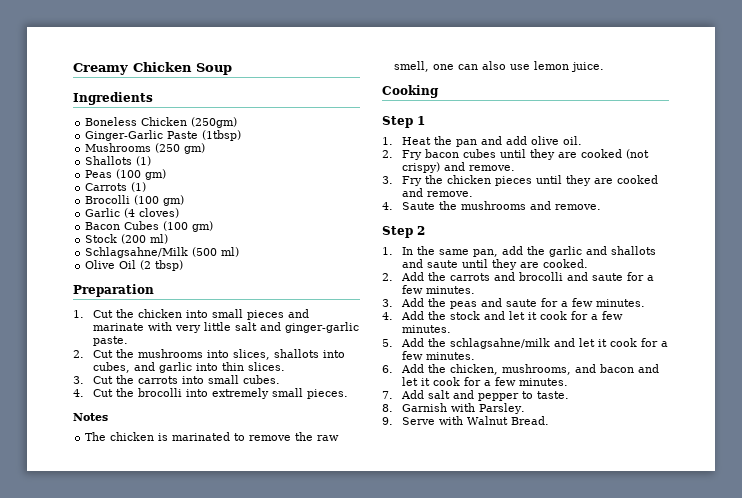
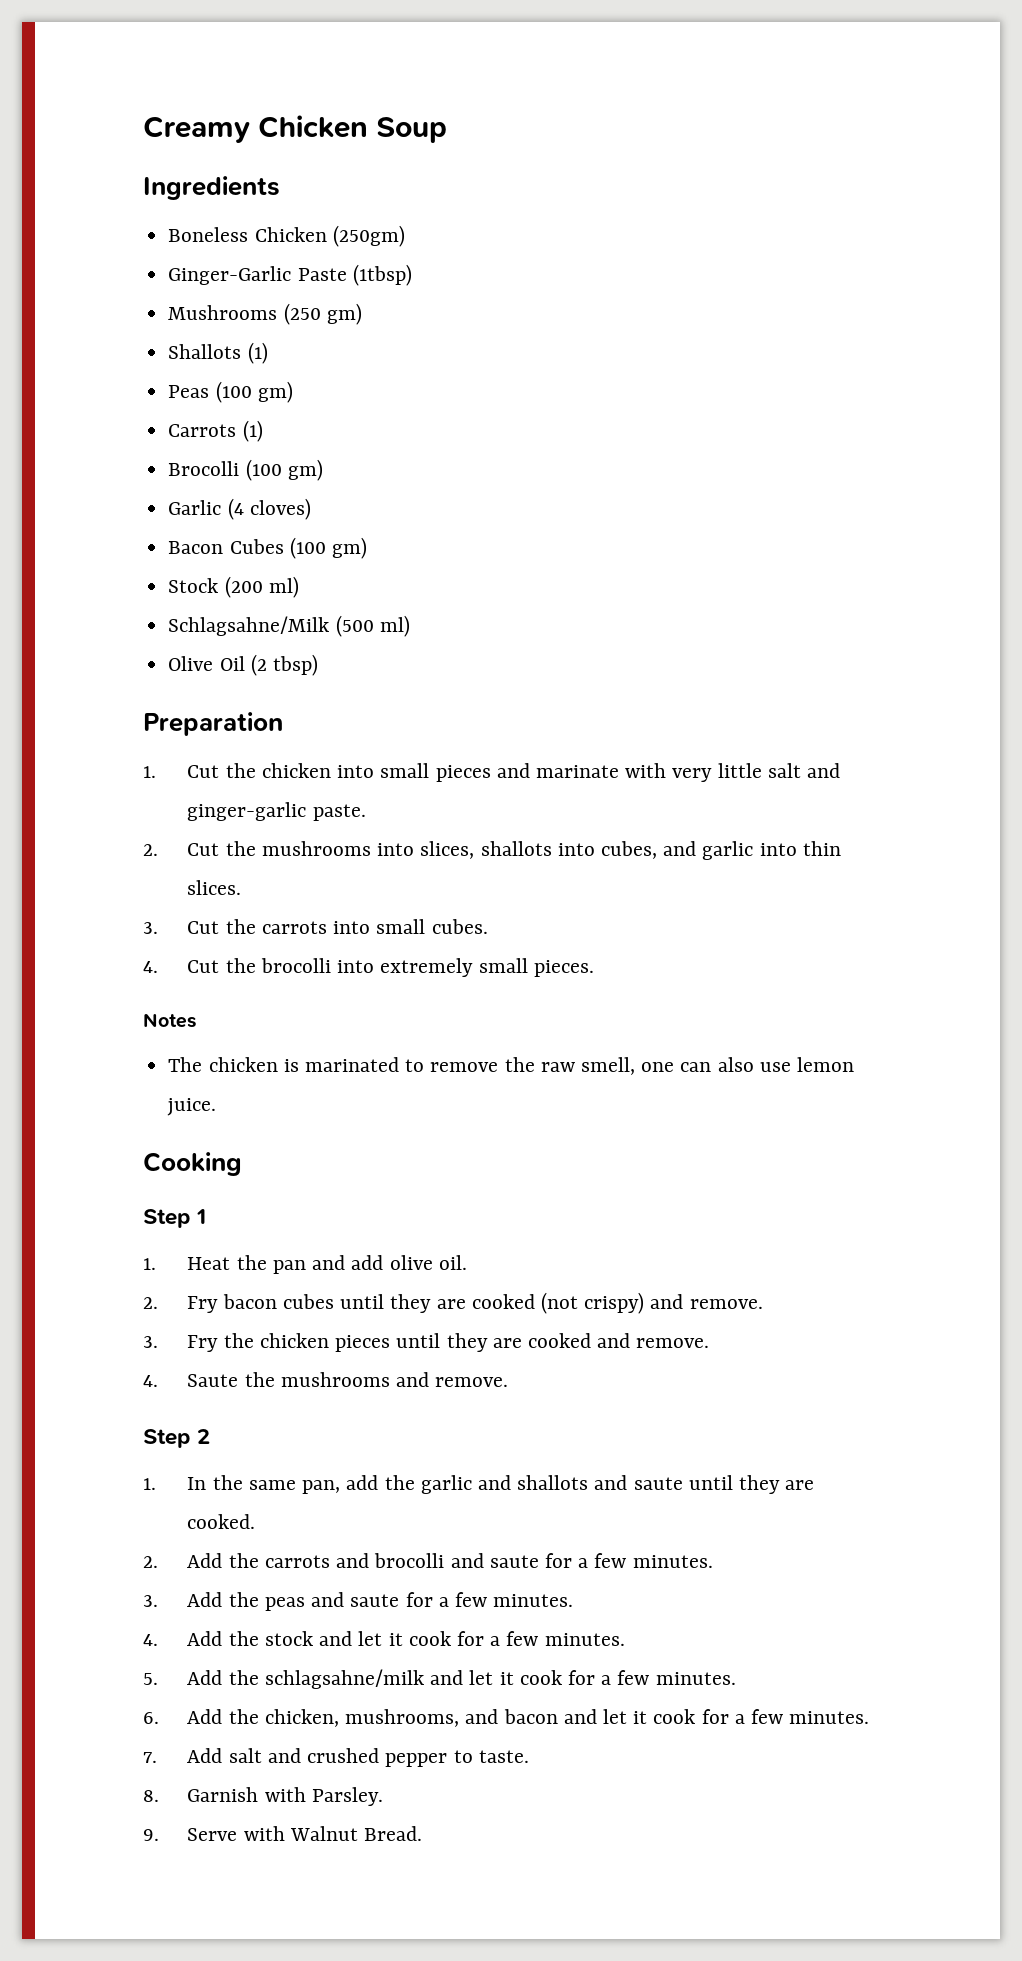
- 7. Add salt and pepper to taste.
+ 7. Add salt and crushed pepper to taste.

